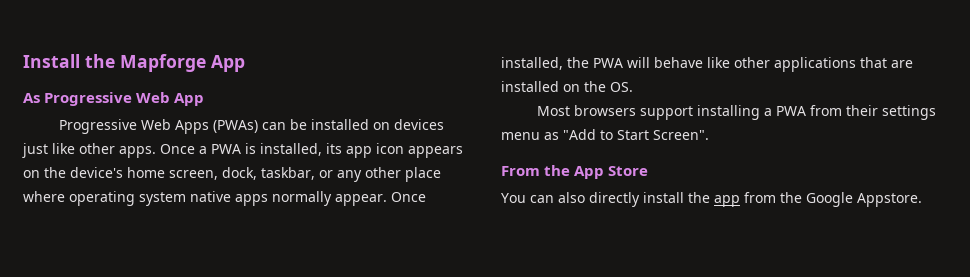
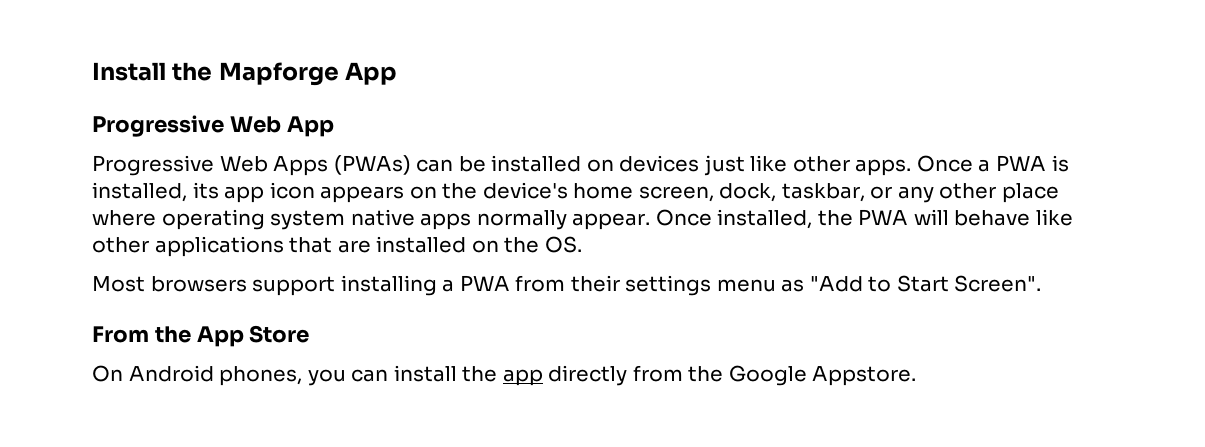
- As Progressive Web App
+ Progressive Web App
- You can also directly install the app from the Google Appstore.
+ On Android phones, you can install the app directly from the Google Appstore.

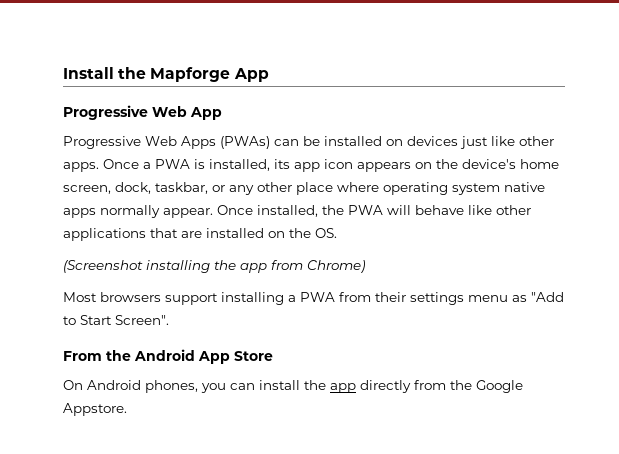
+ (Screenshot installing the app from Chrome)
- From the App Store
+ From the Android App Store

